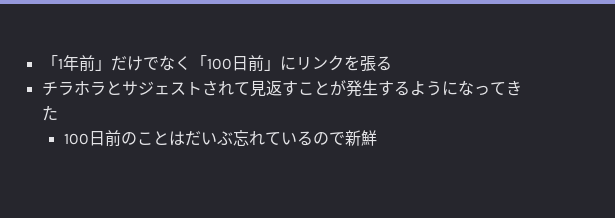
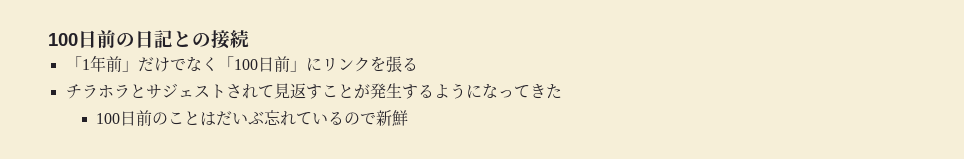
+ 100日前の日記との接続

